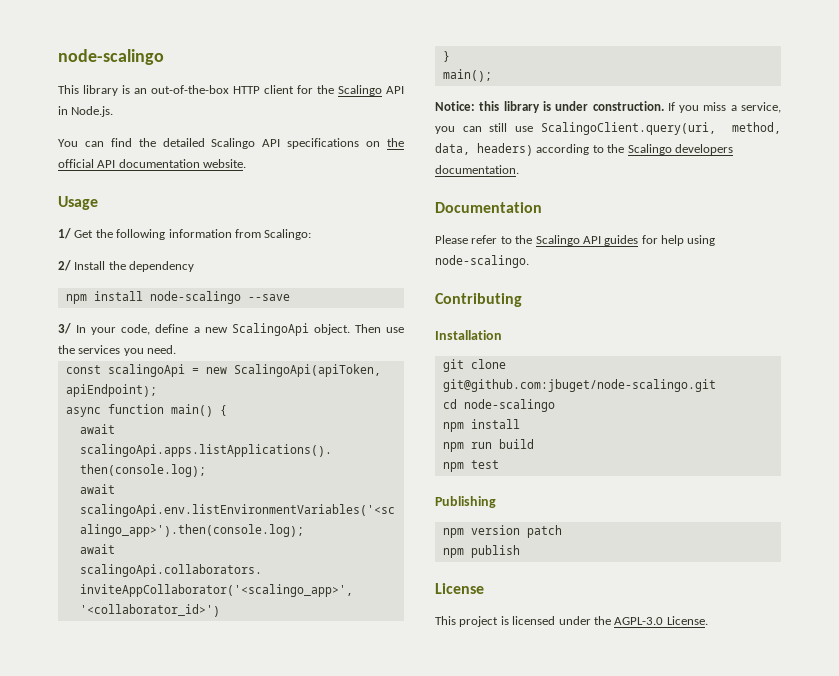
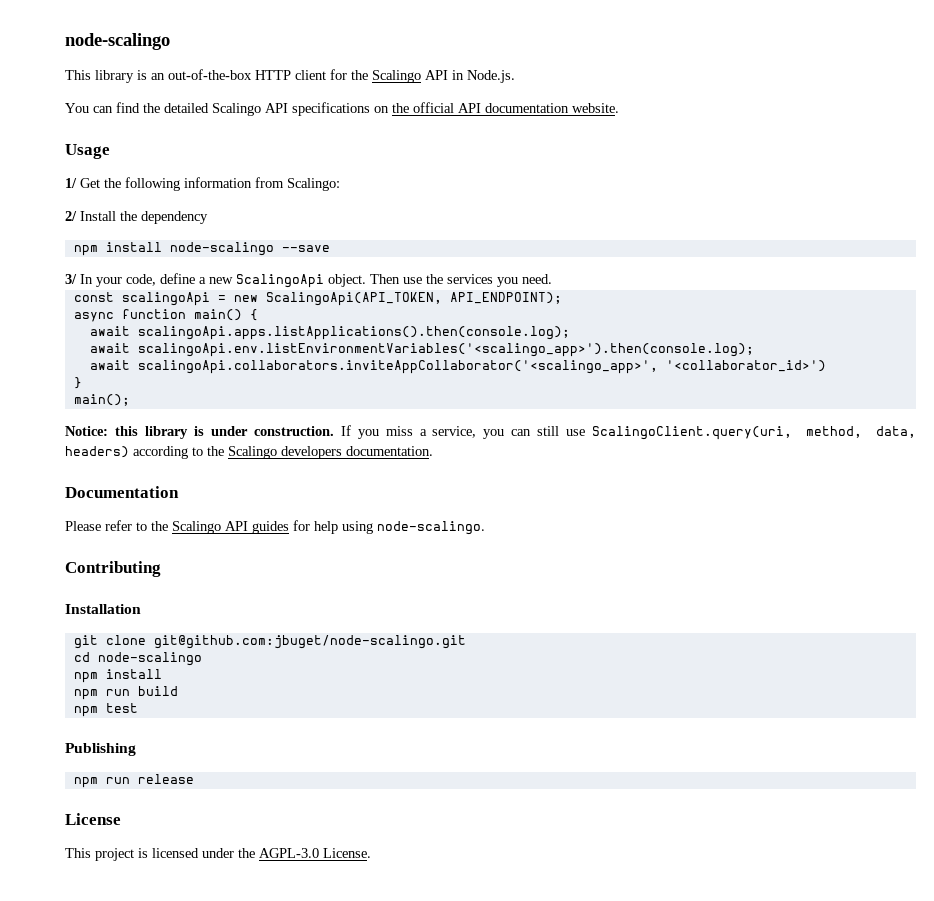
- const scalingoApi = new ScalingoApi(apiToken, apiEndpoint);
+ const scalingoApi = new ScalingoApi(API_TOKEN, API_ENDPOINT);
- npm version patch
- npm publish
+ npm run release

